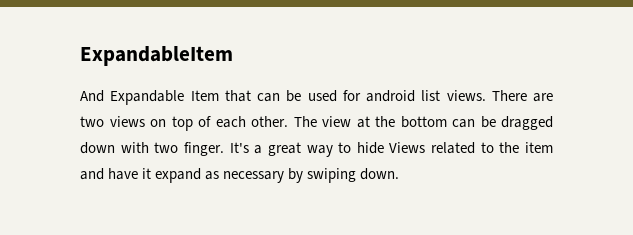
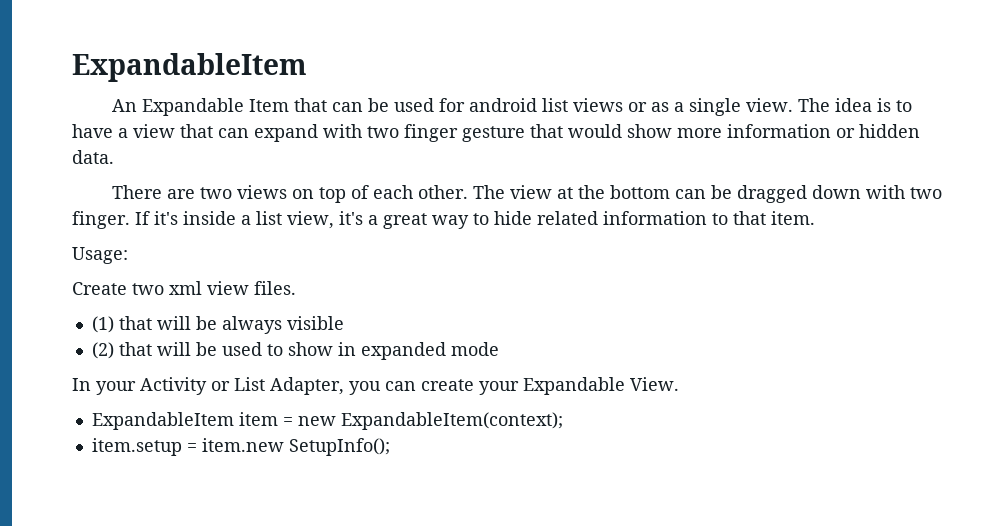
- And Expandable Item that can be used for android list views. There are two views on top of each other.
+ An Expandable Item that can be used for android list views or as a single view. The idea is to have a view that can expand with two finger gesture that would show more information or hidden data.
+ There are two views on top of each other.
- It's a great way to hide Views related to the item and have it expand as necessary by swiping down.
+ If it's inside a list view, it's a great way to hide related information to that item.
+ Usage:
+ Create two xml view files.
+ (1) that will be always visible
+ (2) that will be used to show in expanded mode
+ In your Activity or List Adapter, you can create your Expandable View.
+ ExpandableItem item = new ExpandableItem(context);
+ item.setup = item.new SetupInfo();

